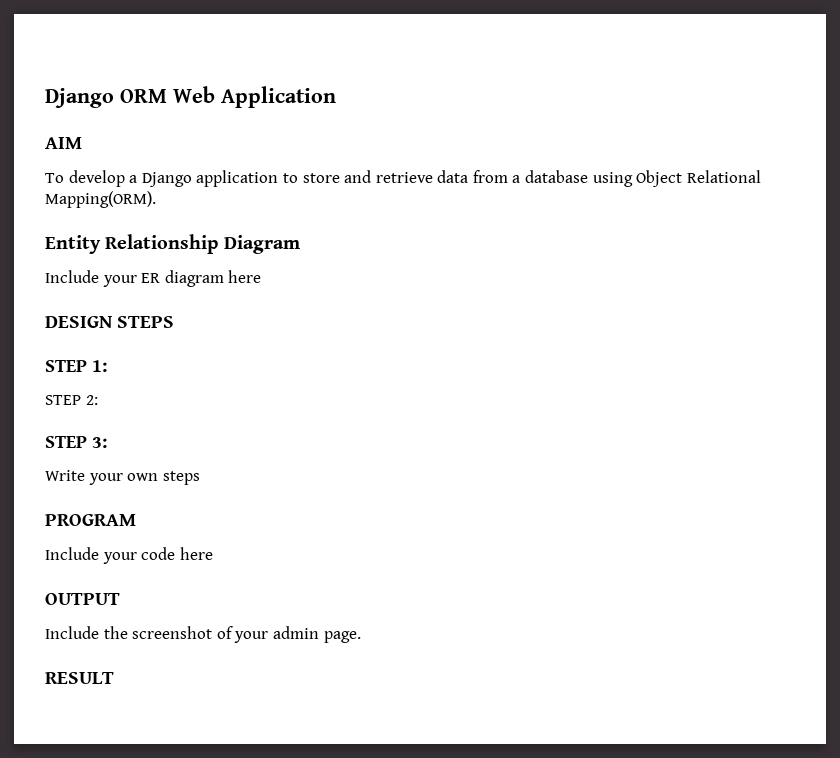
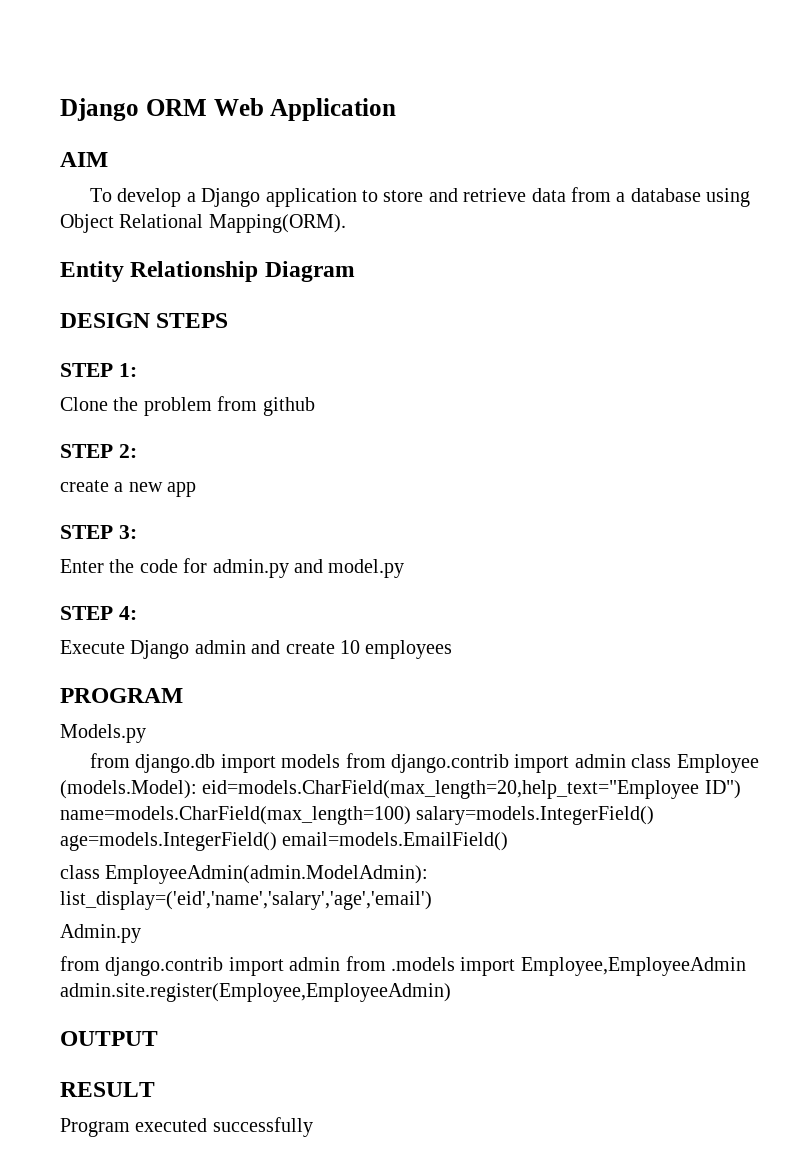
- Include your ER diagram here
+ Clone the problem from github
  STEP 2:
+ create a new app
  STEP 3:
- Write your own steps
+ Enter the code for admin.py and model.py
+ STEP 4:
+ Execute Django admin and create 10 employees
  PROGRAM
- Include your code here
+ Models.py
+ from django.db import models from django.contrib import admin class Employee (models.Model): eid=models.CharField(max_length=20,help_text="Employee ID") name=models.CharField(max_length=100) salary=models.IntegerField() age=models.IntegerField() email=models.EmailField()
+ class EmployeeAdmin(admin.ModelAdmin): list_display=('eid','name','salary','age','email')
+ Admin.py
+ from django.contrib import admin from .models import Employee,EmployeeAdmin admin.site.register(Employee,EmployeeAdmin)
  OUTPUT
- Include the screenshot of your admin page.
  RESULT
+ Program executed successfully

